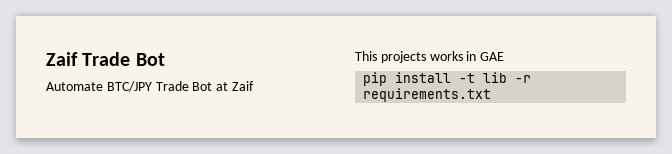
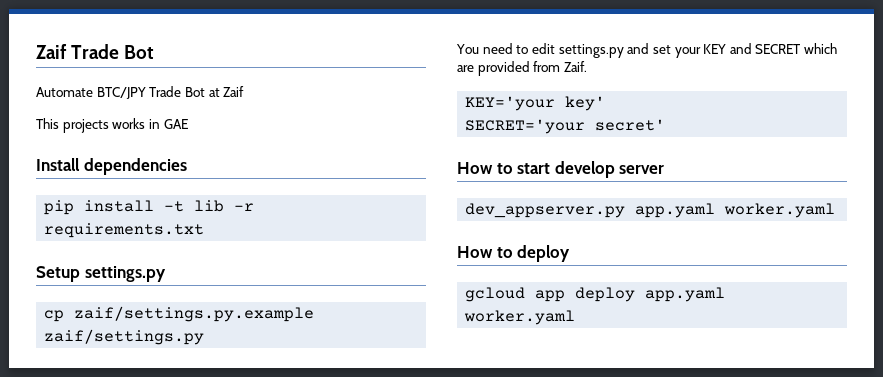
+ Install dependencies
+ Setup settings.py
+ cp zaif/settings.py.example zaif/settings.py
+ You need to edit settings.py and set your KEY and SECRET which are provided from Zaif.
+ KEY='your key'
+ SECRET='your secret'
+ How to start develop server
+ dev_appserver.py app.yaml worker.yaml
+ How to deploy
+ gcloud app deploy app.yaml worker.yaml

